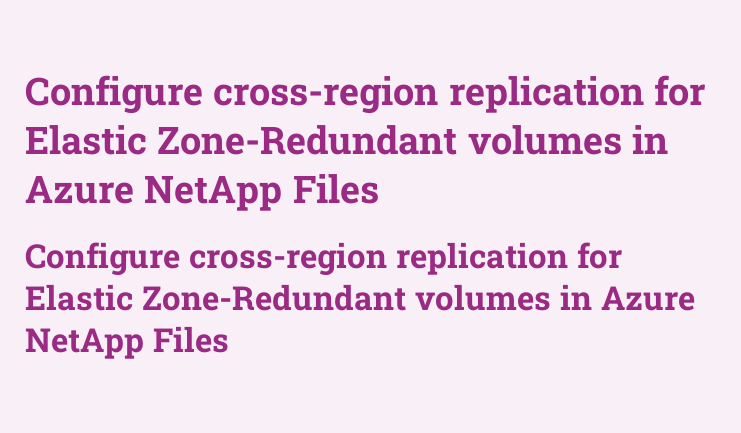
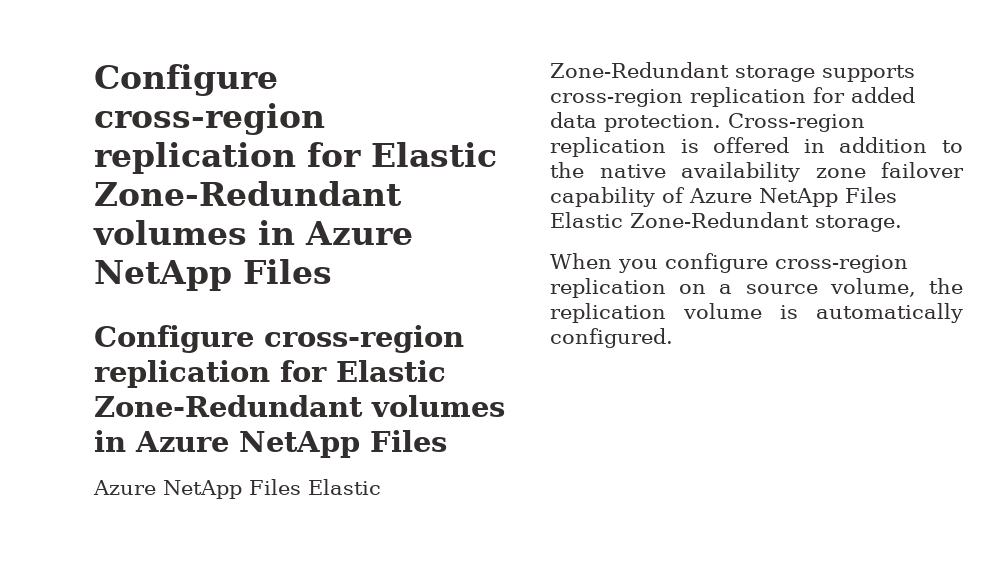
+ Azure NetApp Files Elastic Zone-Redundant storage supports cross-region replication for added data protection. Cross-region replication is offered in addition to the native availability zone failover capability of Azure NetApp Files Elastic Zone-Redundant storage.
+ When you configure cross-region replication on a source volume, the replication volume is automatically configured.

